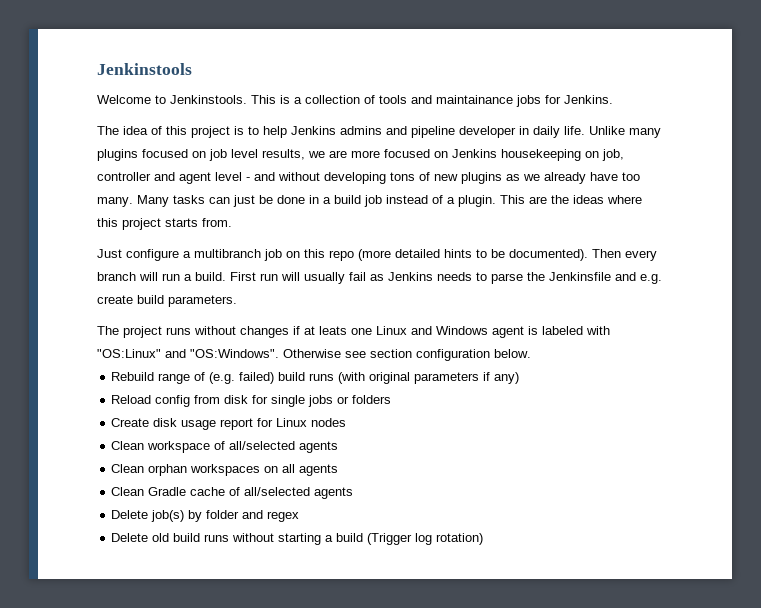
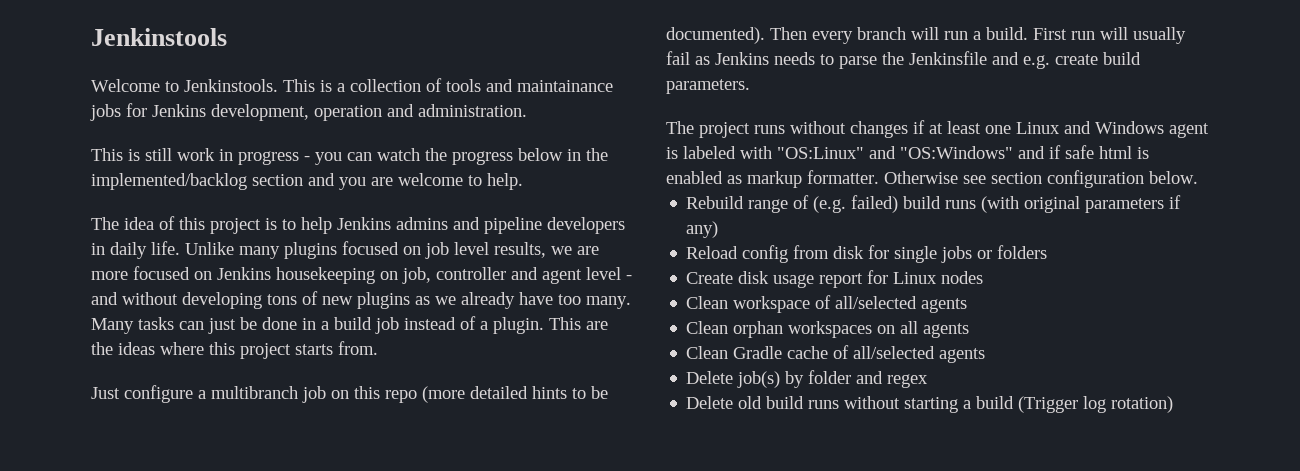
- This is a collection of tools and maintainance jobs for Jenkins.
+ This is a collection of tools and maintainance jobs for Jenkins development, operation and administration.
+ This is still work in progress - you can watch the progress below in the implemented/backlog section and you are welcome to help.
- The idea of this project is to help Jenkins admins and pipeline developer in daily life.
+ The idea of this project is to help Jenkins admins and pipeline developers in daily life.
- The project runs without changes if at leats one Linux and Windows agent is labeled with "OS:Linux" and "OS:Windows".
+ The project runs without changes if at least one Linux and Windows agent is labeled with "OS:Linux" and "OS:Windows" and if safe html is enabled as markup formatter.

